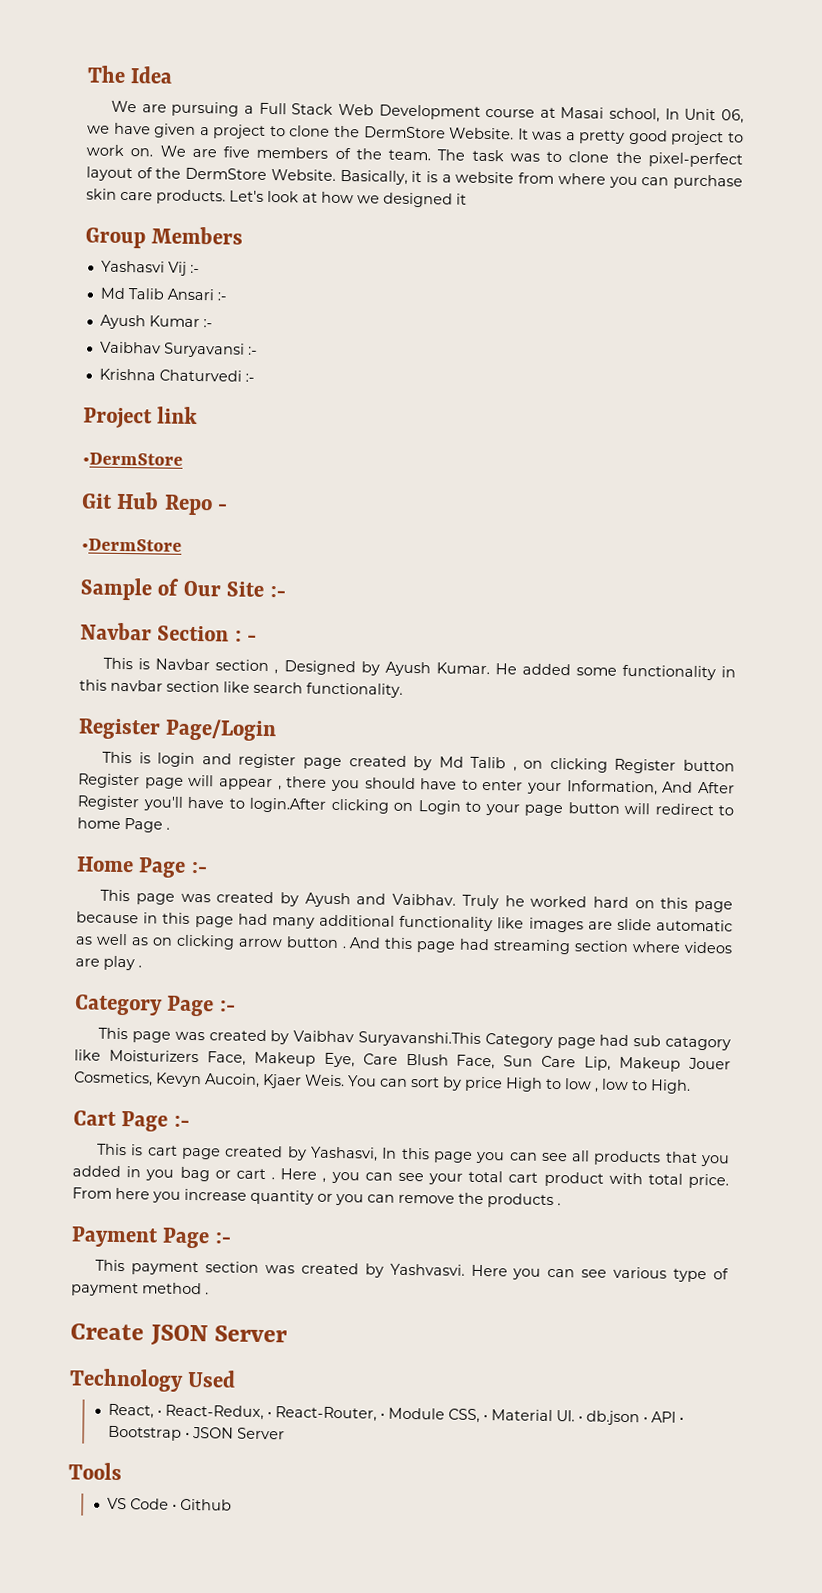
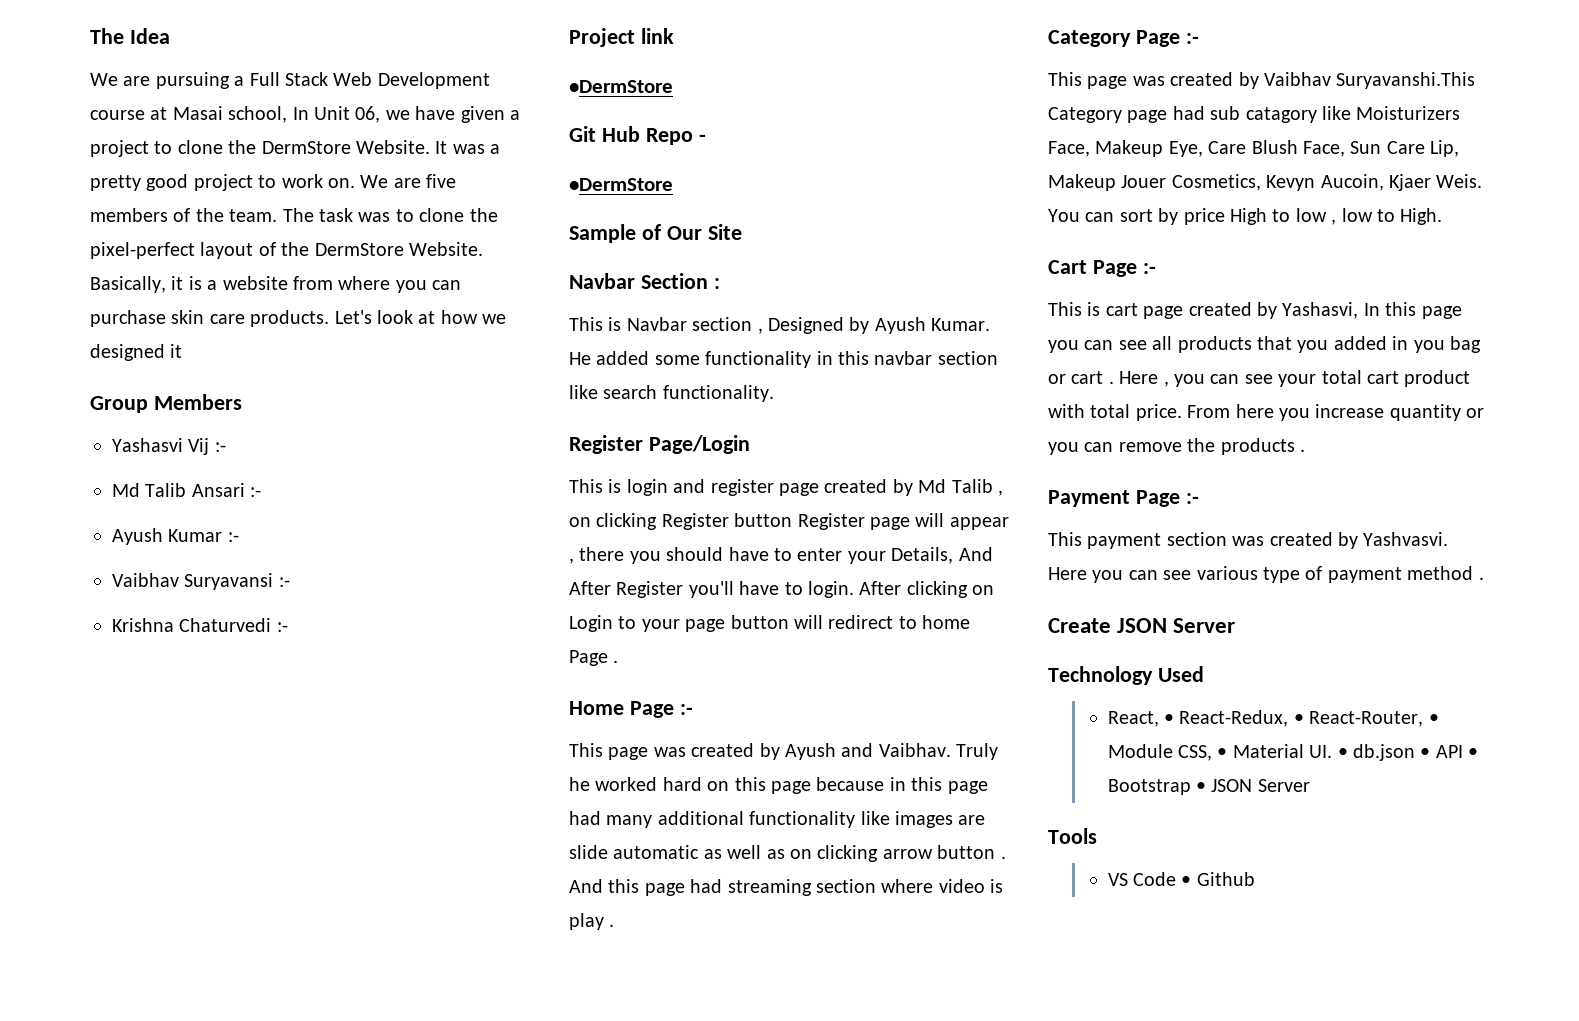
- Sample of Our Site :-
+ Sample of Our Site
- Navbar Section : -
+ Navbar Section :
- This is login and register page created by Md Talib , on clicking Register button Register page will appear , there you should have to enter your Information, And After Register you'll have to login.After clicking on Login to your page button will redirect to home Page .
+ This is login and register page created by Md Talib , on clicking Register button Register page will appear , there you should have to enter your Details, And After Register you'll have to login. After clicking on Login to your page button will redirect to home Page .
- And this page had streaming section where videos are play .
+ And this page had streaming section where video is play .

